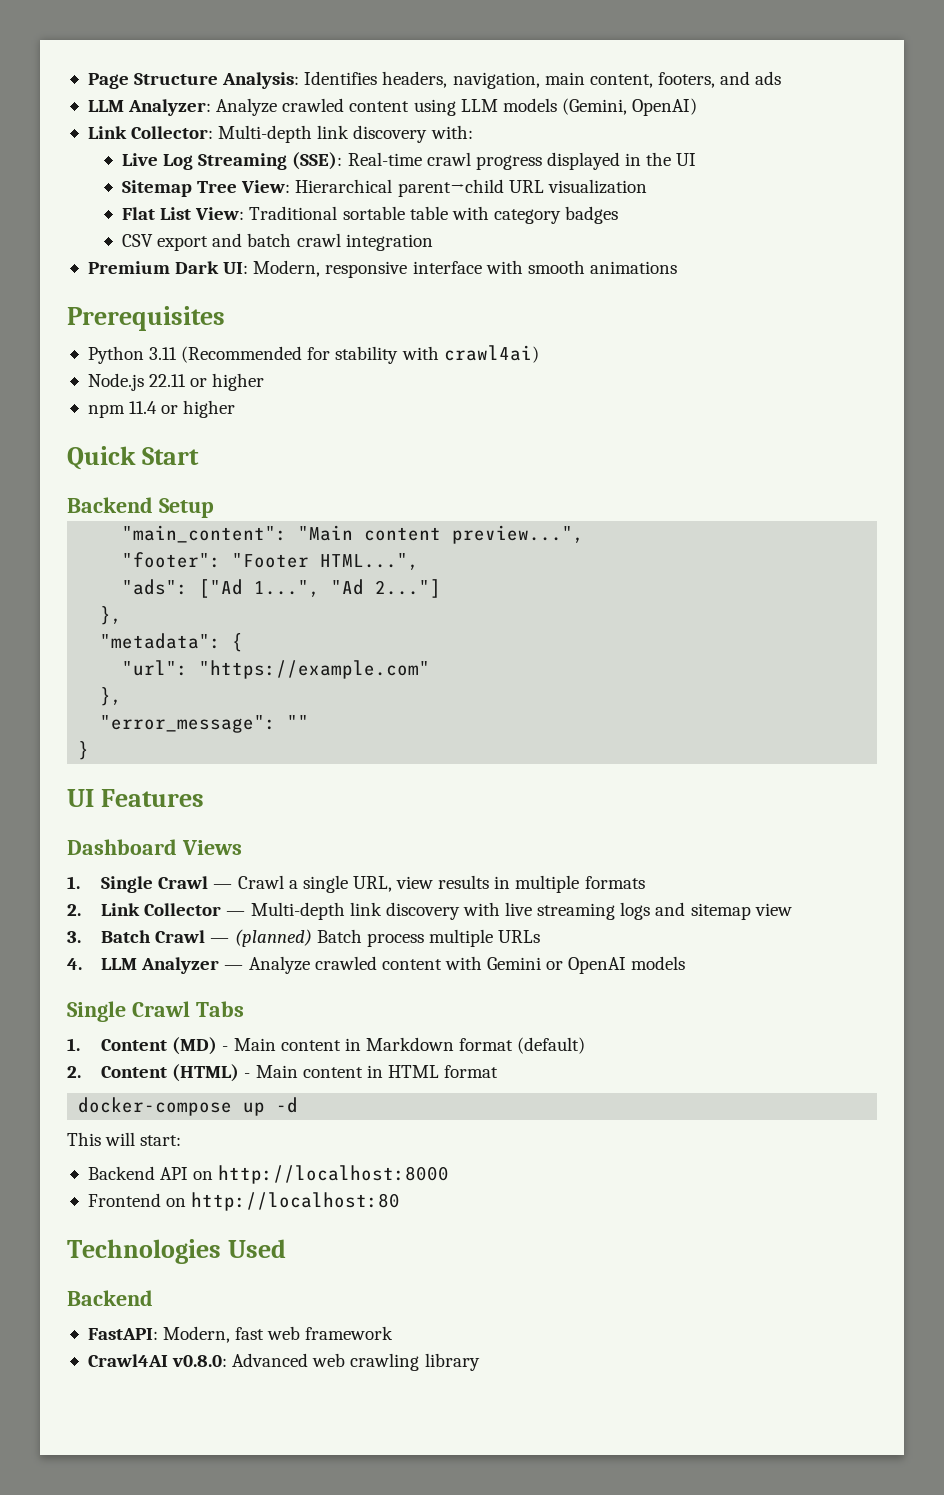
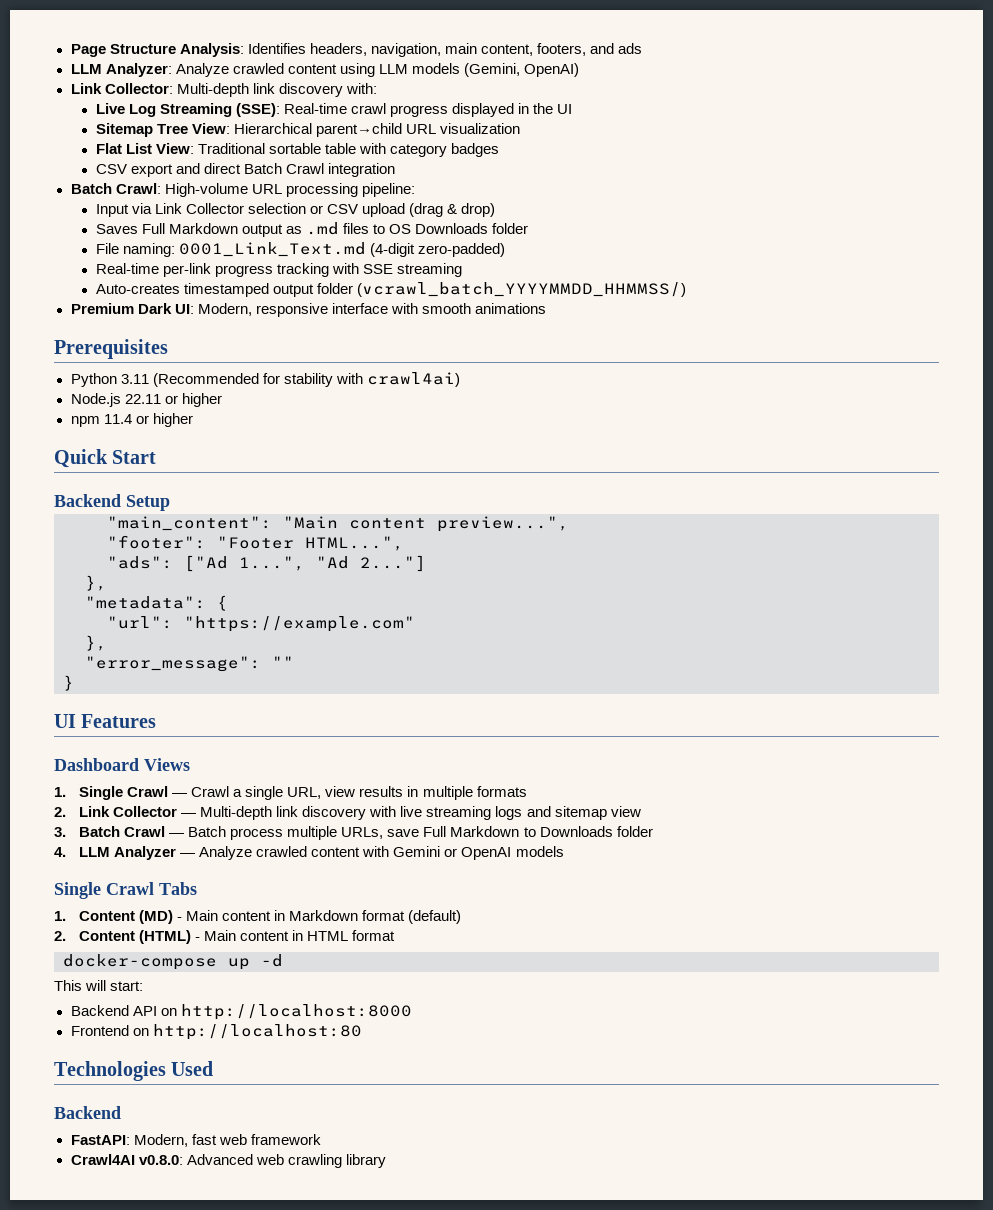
- CSV export and batch crawl integration
+ CSV export and direct Batch Crawl integration
+ Batch Crawl: High-volume URL processing pipeline:
+ Input via Link Collector selection or CSV upload (drag & drop)
+ Saves Full Markdown output as .md files to OS Downloads folder
+ File naming: 0001_Link_Text.md (4-digit zero-padded)
+ Real-time per-link progress tracking with SSE streaming
+ Auto-creates timestamped output folder (vcrawl_batch_YYYYMMDD_HHMMSS/)
- 3. Batch Crawl — (planned) Batch process multiple URLs
+ 3. Batch Crawl — Batch process multiple URLs, save Full Markdown to Downloads folder

